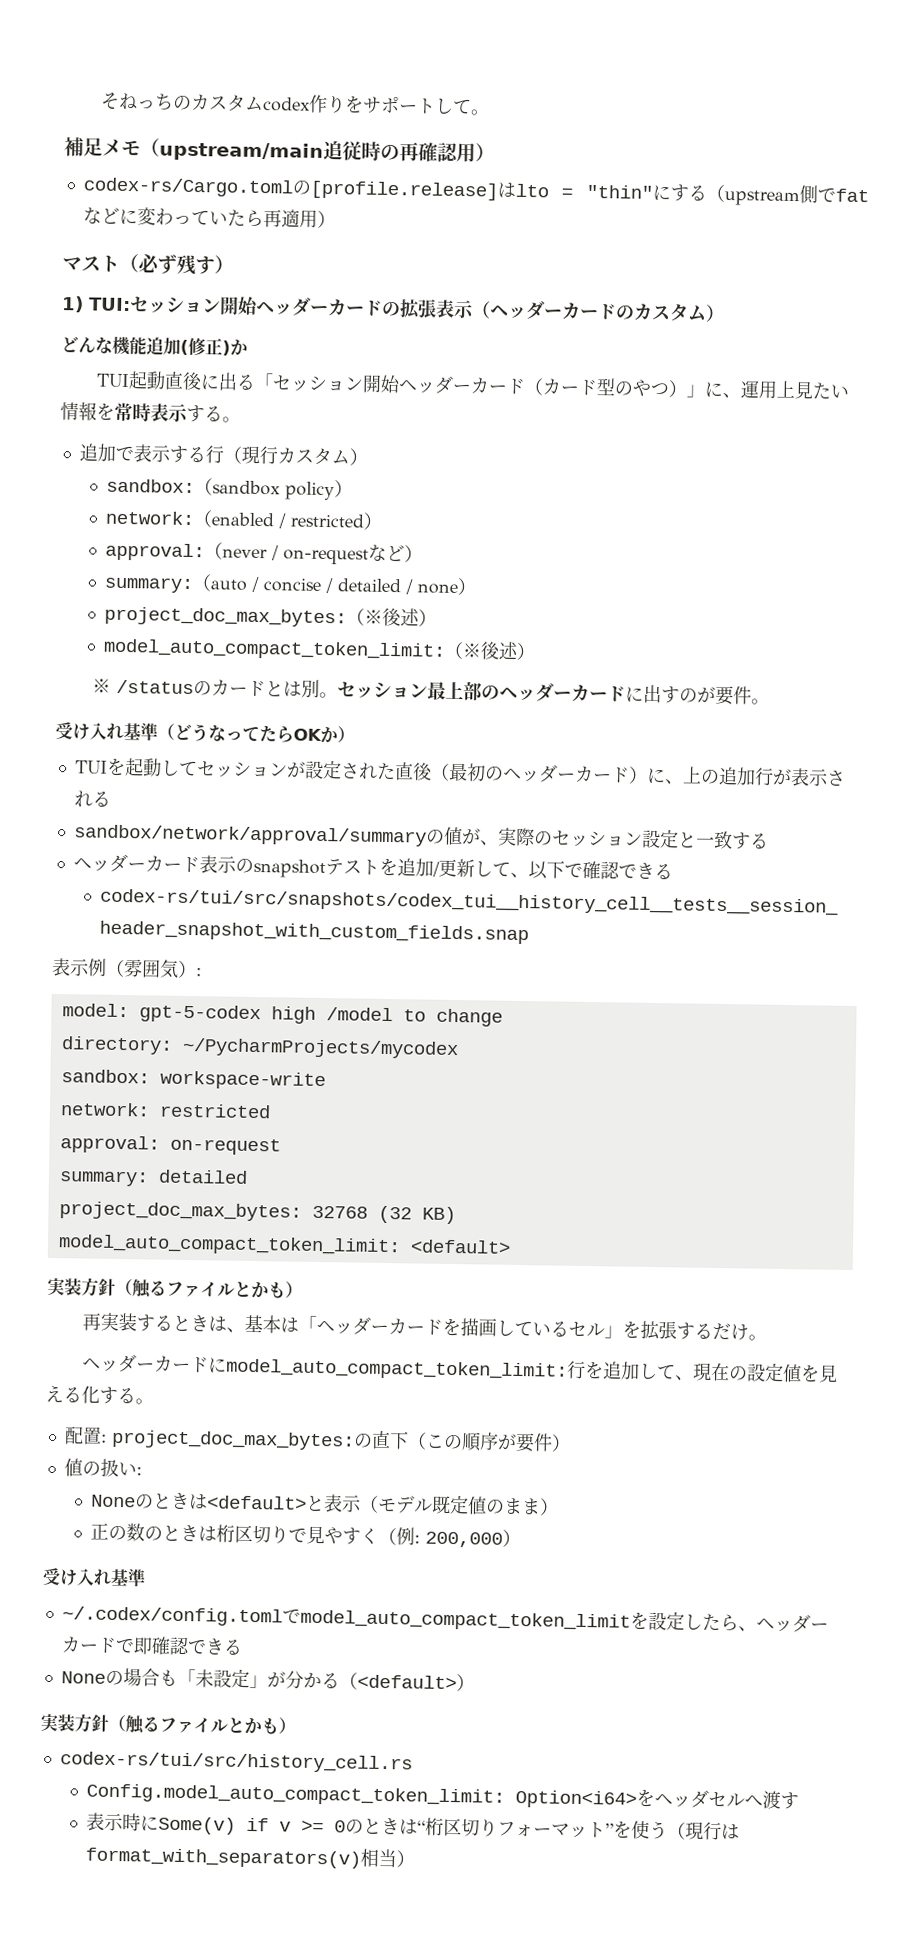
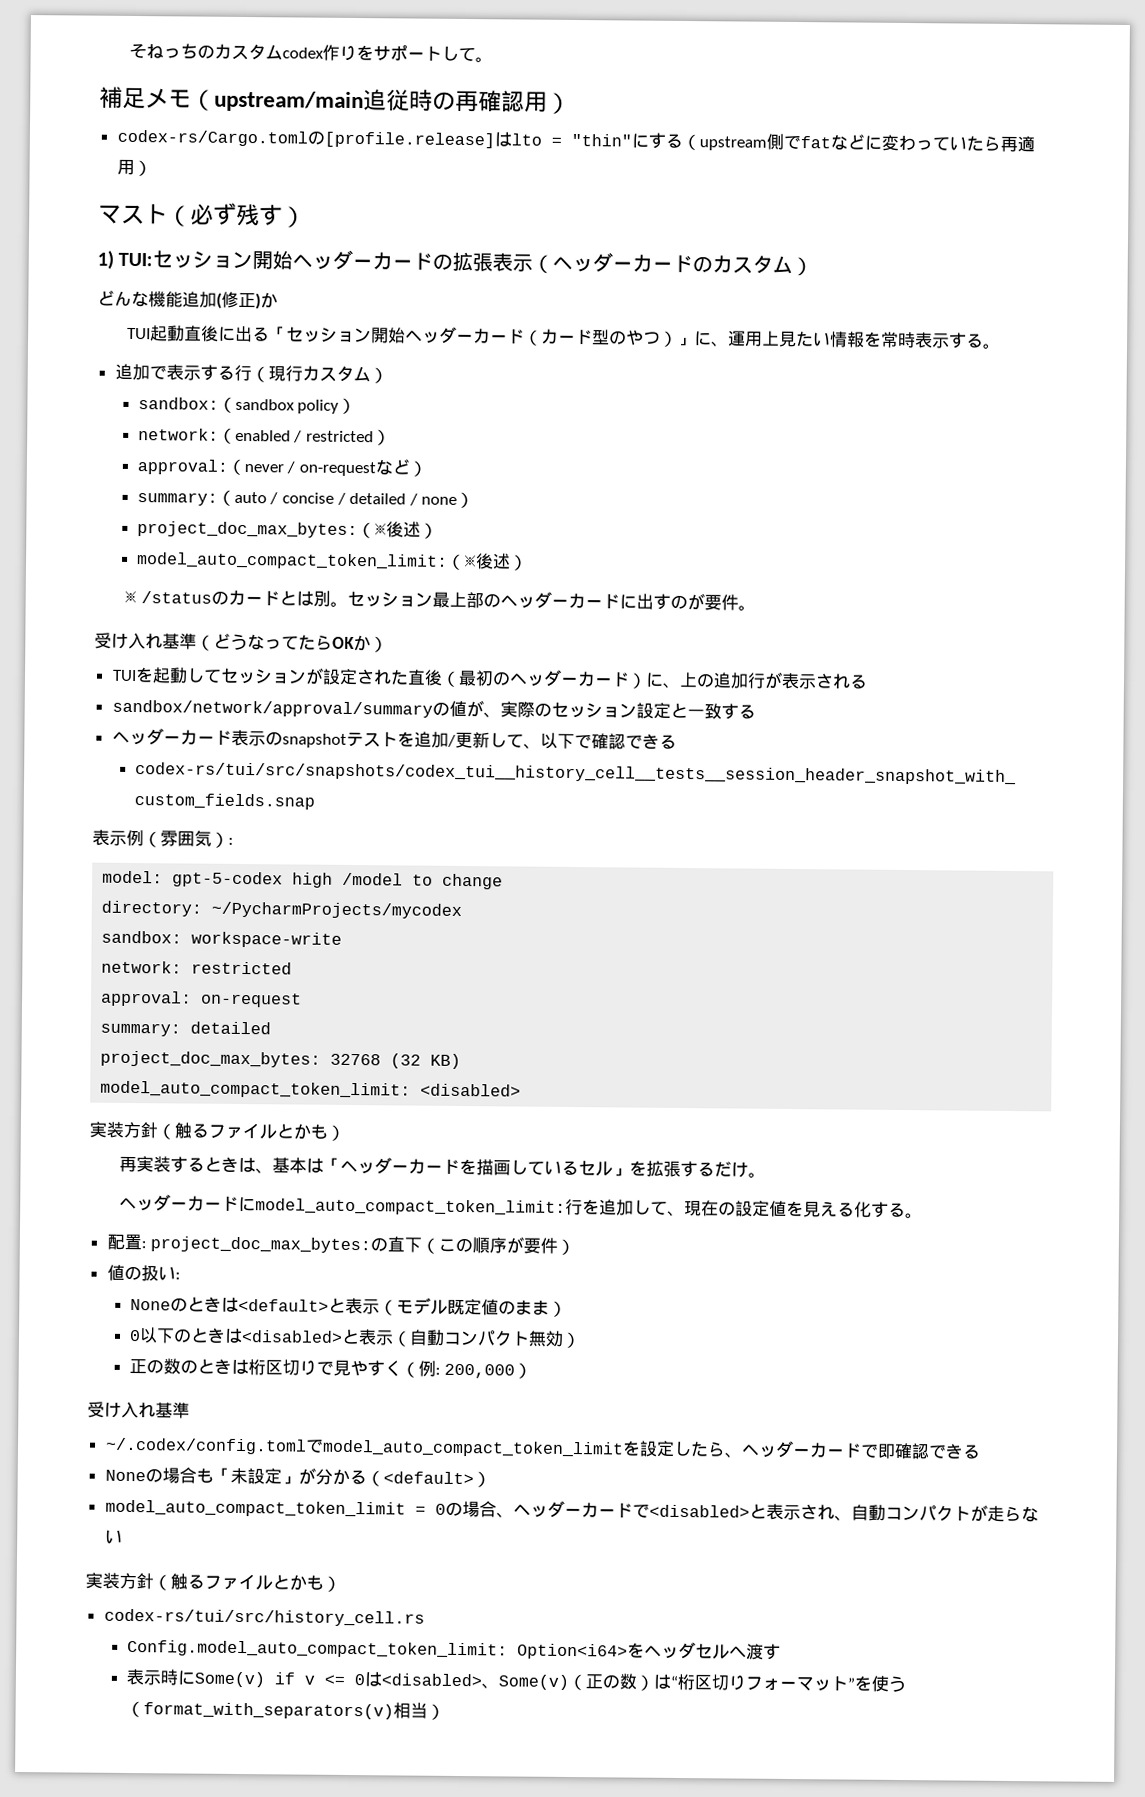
- model_auto_compact_token_limit: <default>
+ model_auto_compact_token_limit: <disabled>
+ 0以下のときは<disabled>と表示（自動コンパクト無効）
+ model_auto_compact_token_limit = 0の場合、ヘッダーカードで<disabled>と表示され、自動コンパクトが走らない
- 表示時にSome(v) if v >= 0のときは“桁区切りフォーマット”を使う（現行はformat_with_separators(v)相当）
+ 表示時にSome(v) if v <= 0は<disabled>、Some(v)（正の数）は“桁区切りフォーマット”を使う（format_with_separators(v)相当）

